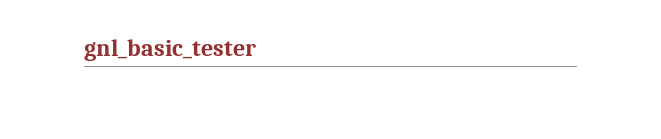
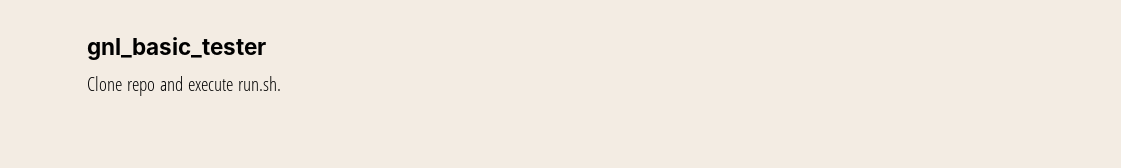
+ Clone repo and execute run.sh.

